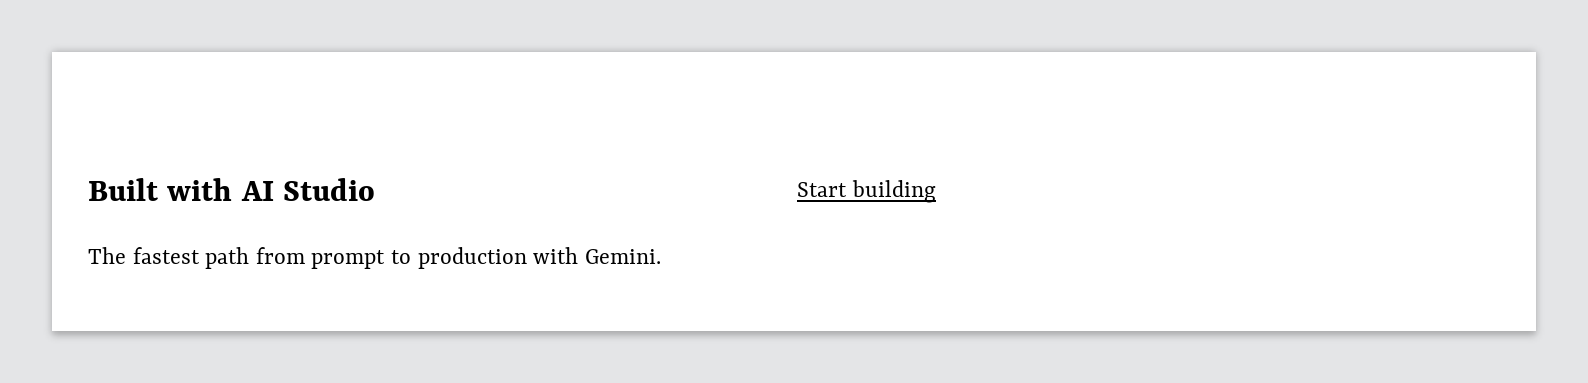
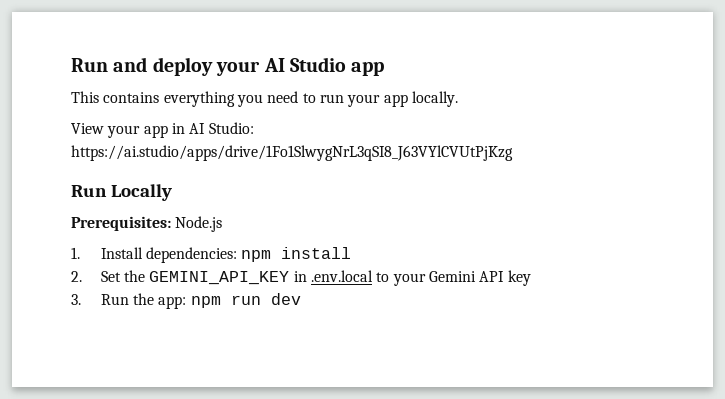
- Built with AI Studio
- The fastest path from prompt to production with Gemini.
- Start building
+ Run and deploy your AI Studio app
+ This contains everything you need to run your app locally.
+ View your app in AI Studio: https://ai.studio/apps/drive/1Fo1SlwygNrL3qSI8_J63VYlCVUtPjKzg
+ Run Locally
+ Prerequisites: Node.js
+ 1. Install dependencies: npm install
+ 2. Set the GEMINI_API_KEY in .env.local to your Gemini API key
+ 3. Run the app: npm run dev

